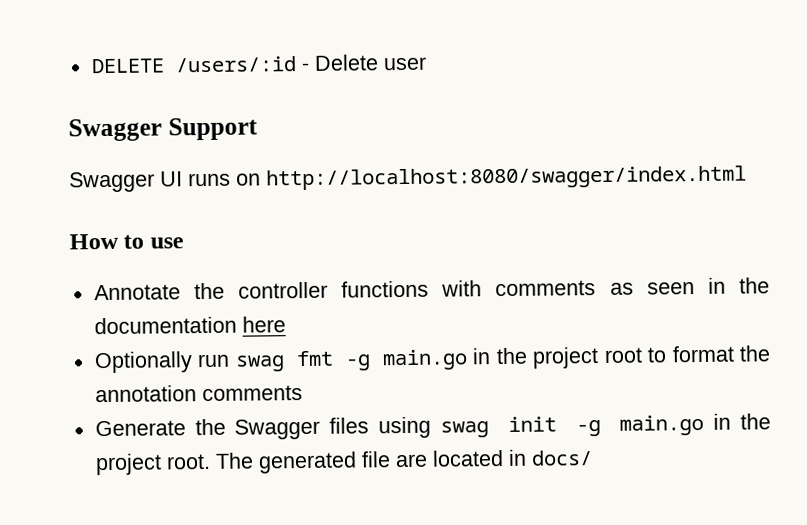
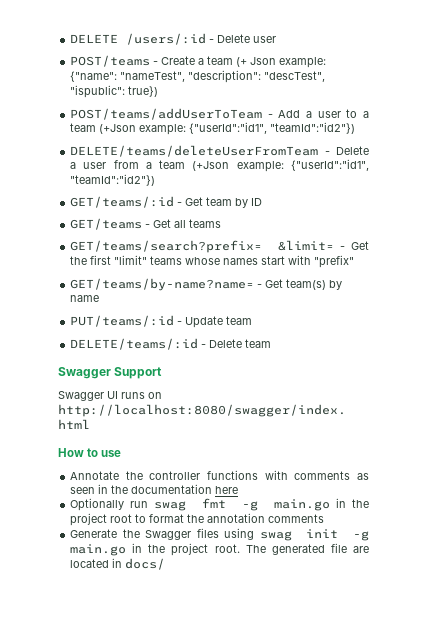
+ POST/teams - Create a team (+ Json example: {"name": "nameTest", "description": "descTest", "ispublic": true})
+ POST/teams/addUserToTeam - Add a user to a team (+Json example: {"userId":"id1", "teamId":"id2"})
+ DELETE/teams/deleteUserFromTeam - Delete a user from a team (+Json example: {"userId":"id1", "teamId":"id2"})
+ GET/teams/:id - Get team by ID
+ GET/teams - Get all teams
+ GET/teams/search?prefix= &limit= - Get the first "limit" teams whose names start with "prefix"
+ GET/teams/by-name?name= - Get team(s) by name
+ PUT/teams/:id - Update team
+ DELETE/teams/:id - Delete team

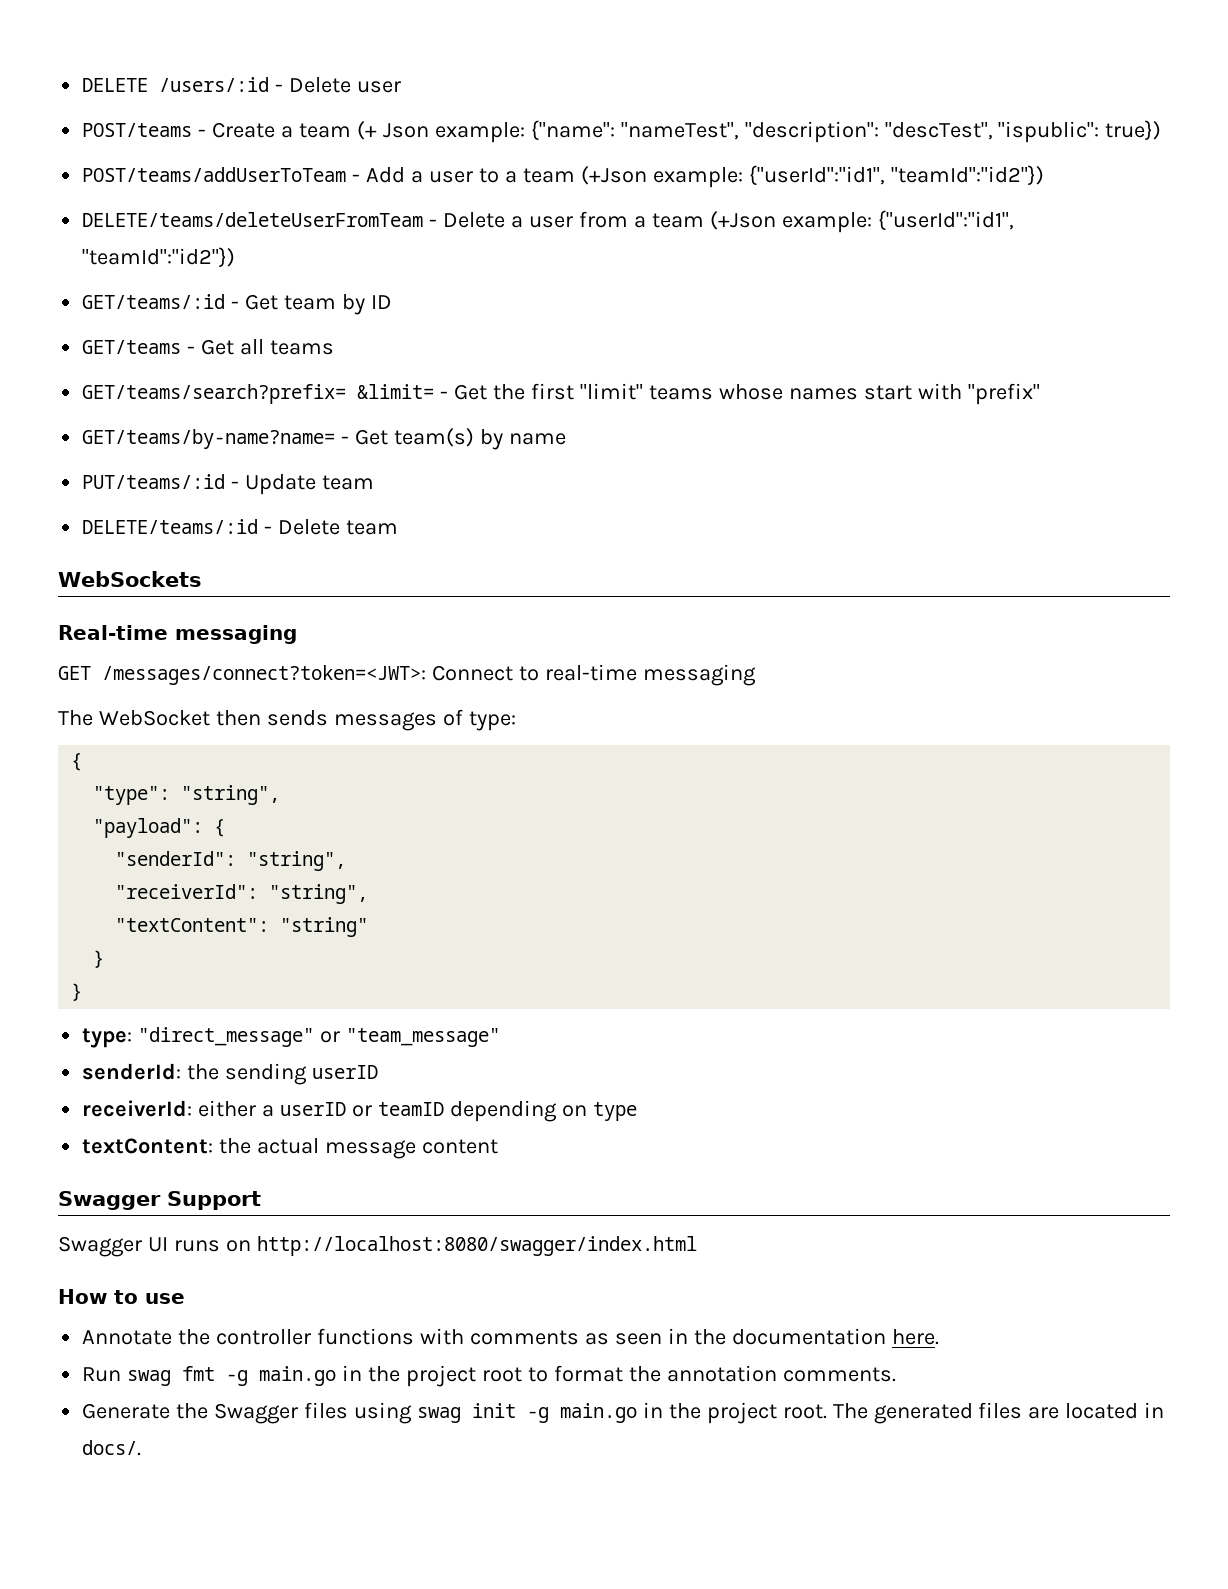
+ WebSockets
+ Real-time messaging
+ GET /messages/connect?token=<JWT>: Connect to real-time messaging
+ The WebSocket then sends messages of type:
+ {
+ "type": "string",
+ "payload": {
+ "senderId": "string",
+ "receiverId": "string",
+ "textContent": "string"
+ }
+ }
+ type: "direct_message" or "team_message"
+ senderId: the sending userID
+ receiverId: either a userID or teamID depending on type
+ textContent: the actual message content
- Annotate the controller functions with comments as seen in the documentation here
- Optionally run swag fmt -g main.go in the project root to format the annotation comments
+ Annotate the controller functions with comments as seen in the documentation here.
+ Run swag fmt -g main.go in the project root to format the annotation comments.
- The generated file are located in docs/
+ The generated files are located in docs/.

